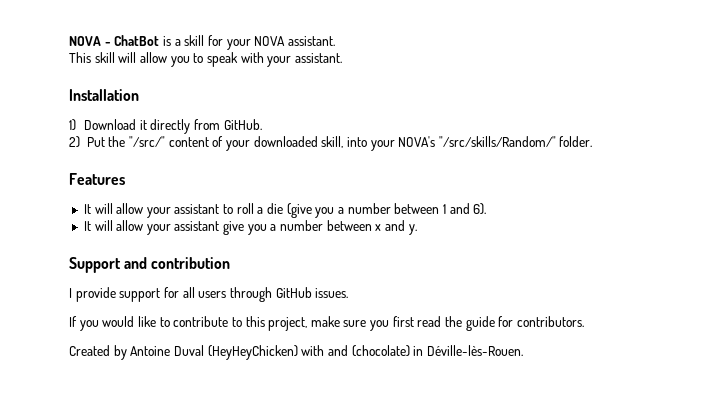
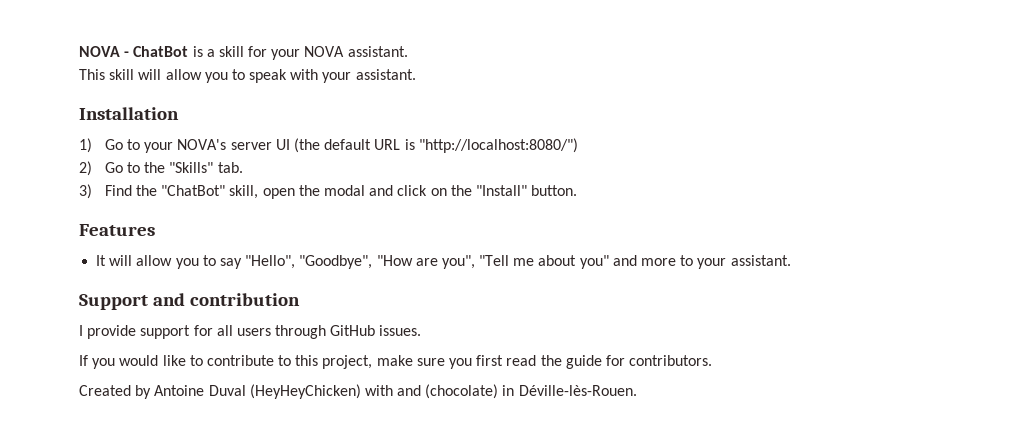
- 1) Download it directly from GitHub.
- 2) Put the "/src/" content of your downloaded skill, into your NOVA's "/src/skills/Random/" folder.
+ 1) Go to your NOVA's server UI (the default URL is "http://localhost:8080/")
+ 2) Go to the "Skills" tab.
+ 3) Find the "ChatBot" skill, open the modal and click on the "Install" button.
  Features
- It will allow your assistant to roll a die (give you a number between 1 and 6).
- It will allow your assistant give you a number between x and y.
+ It will allow you to say "Hello", "Goodbye", "How are you", "Tell me about you" and more to your assistant.

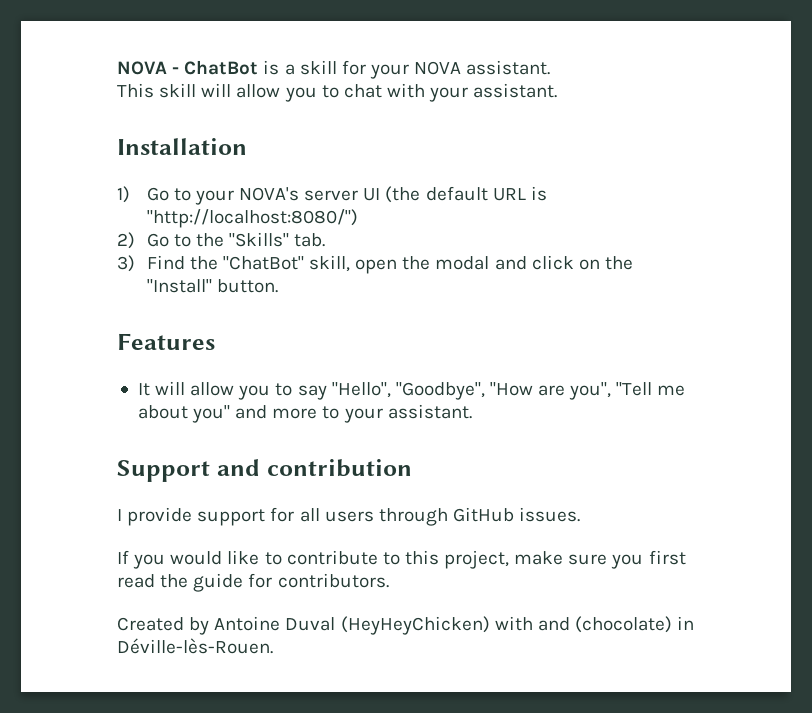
- This skill will allow you to speak with your assistant.
+ This skill will allow you to chat with your assistant.

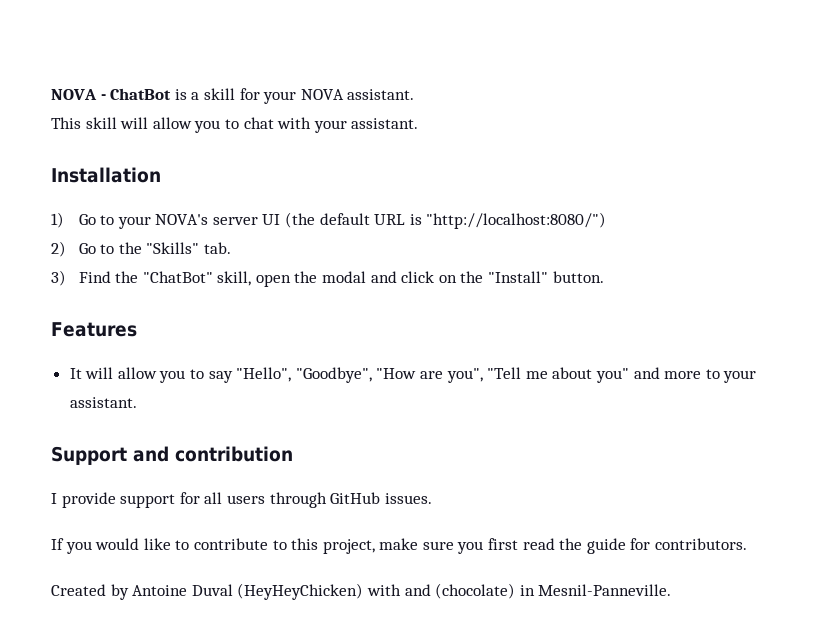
- Created by Antoine Duval (HeyHeyChicken) with and (chocolate) in Déville-lès-Rouen.
+ Created by Antoine Duval (HeyHeyChicken) with and (chocolate) in Mesnil-Panneville.

